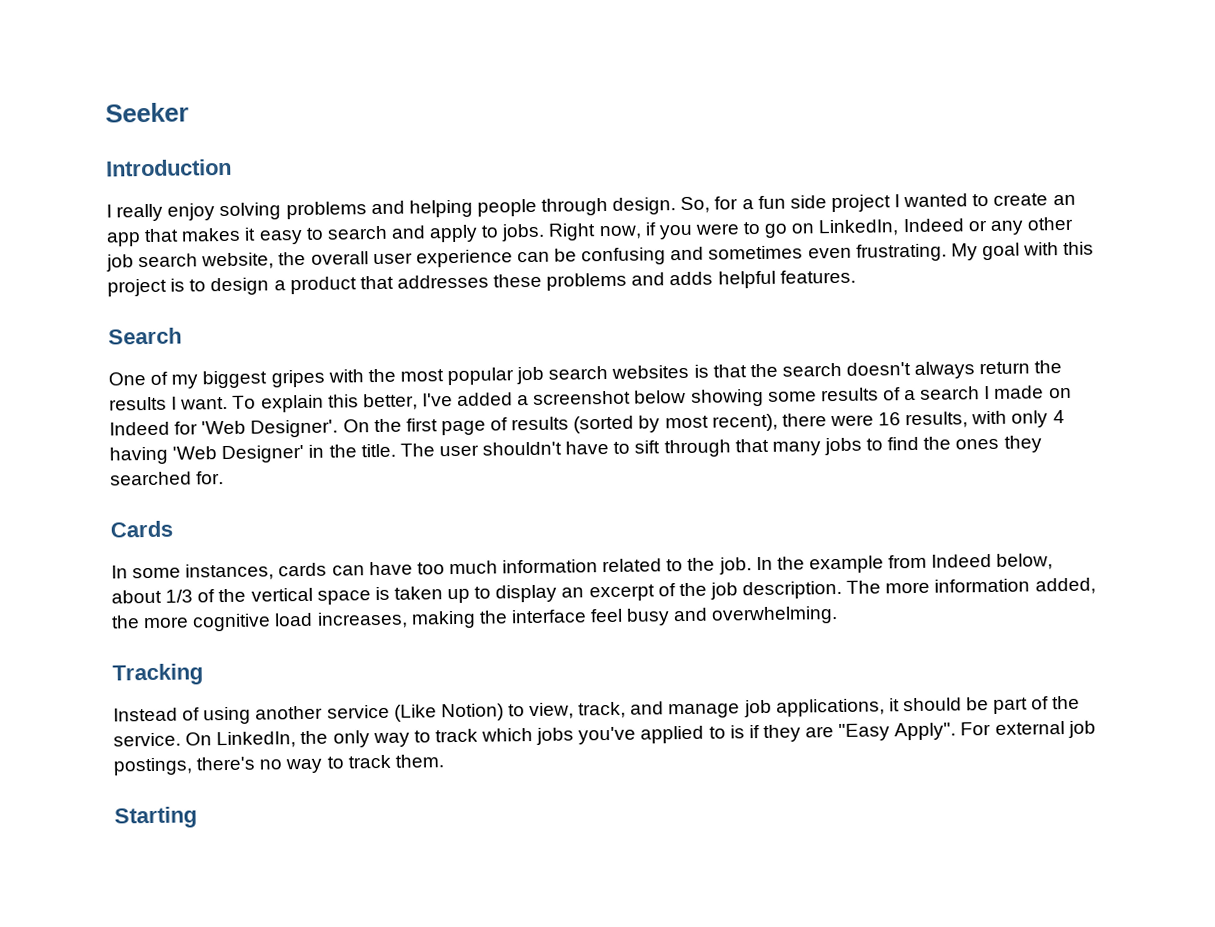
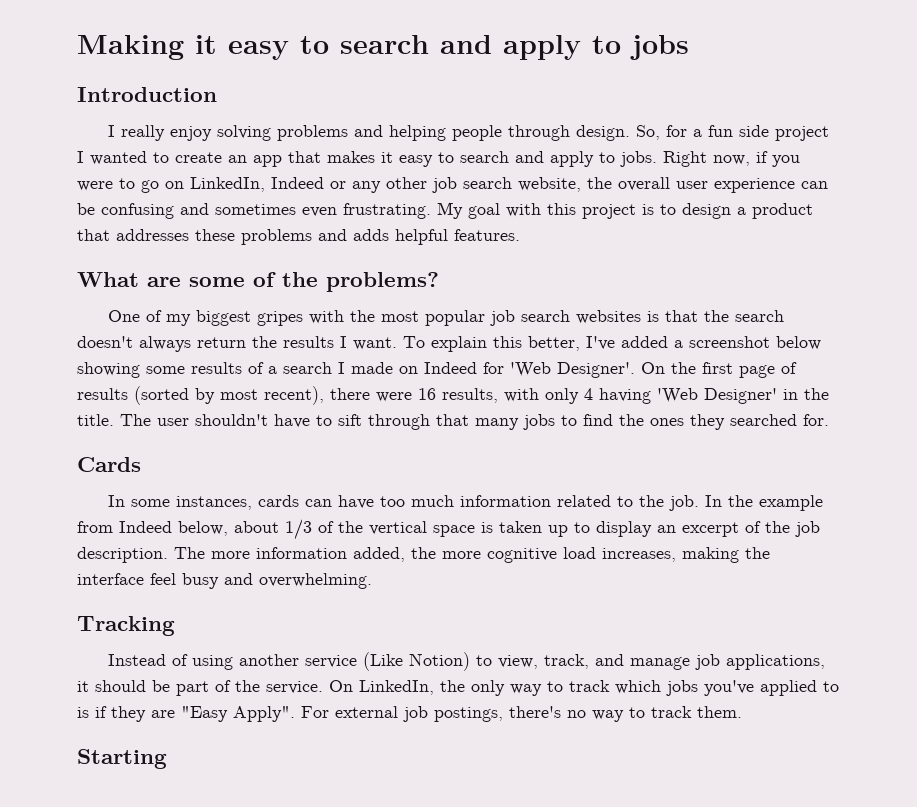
- Seeker
+ Making it easy to search and apply to jobs
- Search
+ What are some of the problems?

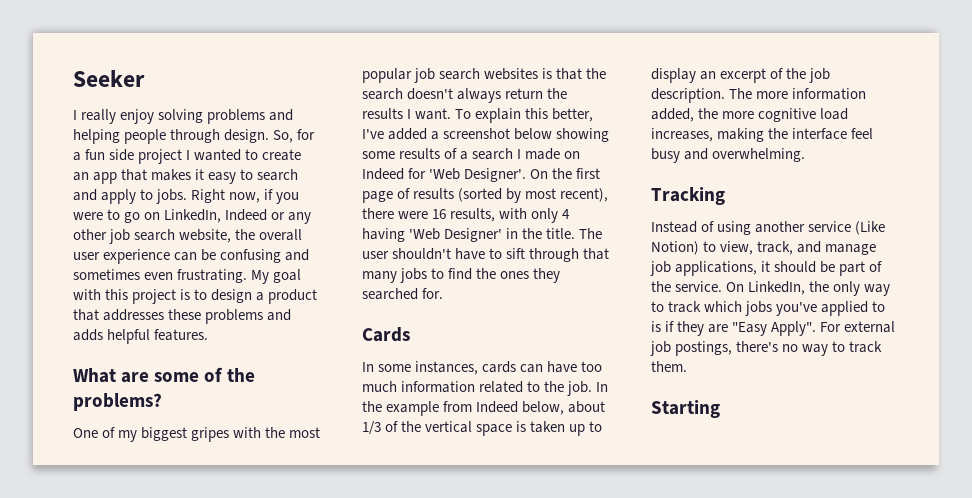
- Making it easy to search and apply to jobs
- Introduction
+ Seeker

